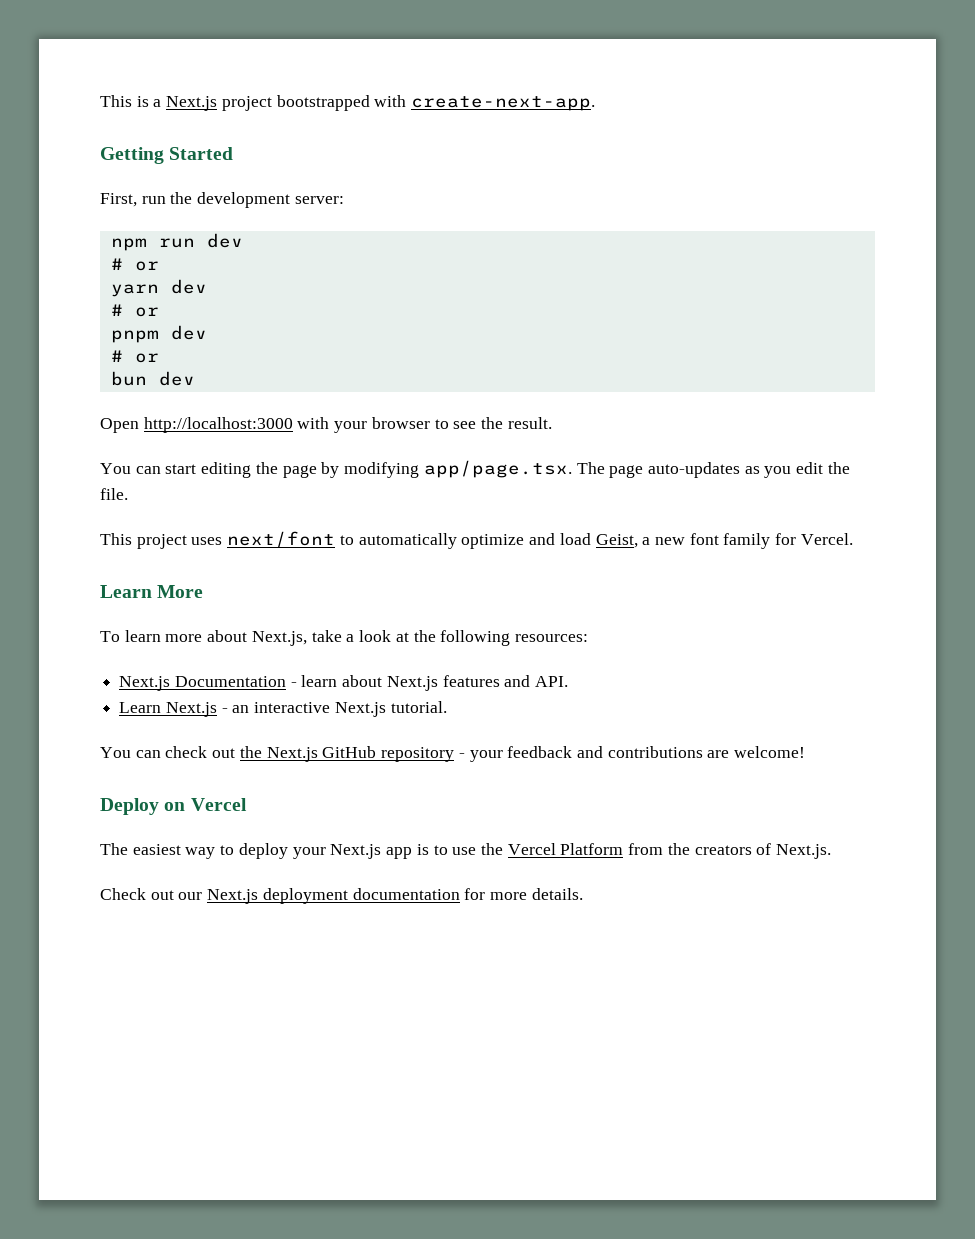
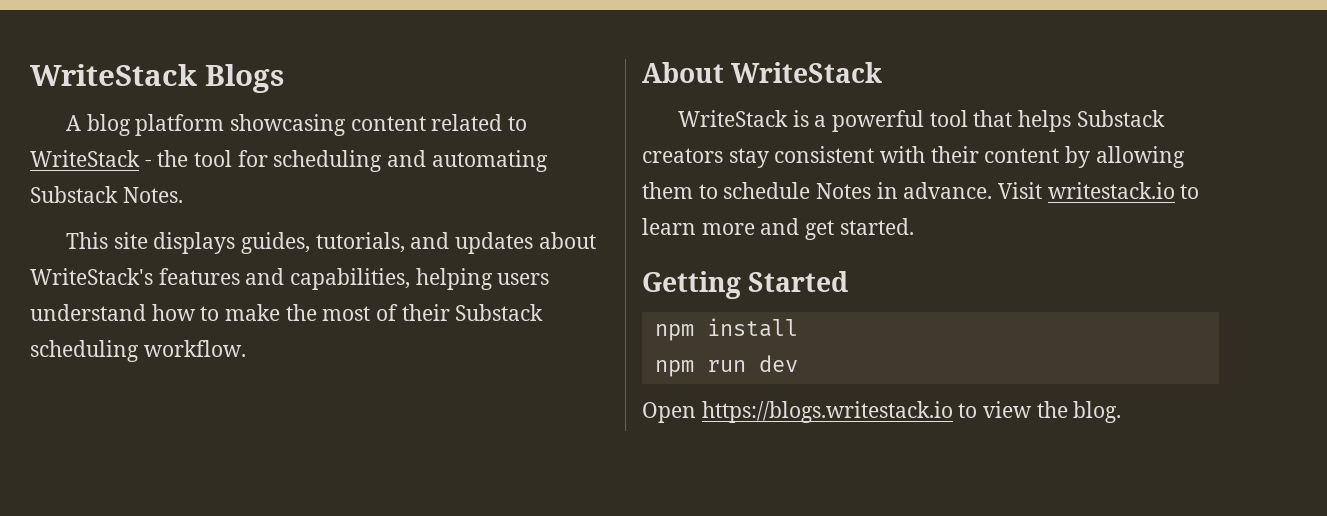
- This is a Next.js project bootstrapped with create-next-app.
+ WriteStack Blogs
+ A blog platform showcasing content related to WriteStack - the tool for scheduling and automating Substack Notes.
+ This site displays guides, tutorials, and updates about WriteStack's features and capabilities, helping users understand how to make the most of their Substack scheduling workflow.
+ About WriteStack
+ WriteStack is a powerful tool that helps Substack creators stay consistent with their content by allowing them to schedule Notes in advance. Visit writestack.io to learn more and get started.
  Getting Started
- First, run the development server:
+ npm install
  npm run dev
- # or
- yarn dev
- # or
- pnpm dev
- # or
- bun dev
- Open http://localhost:3000 with your browser to see the result.
- You can start editing the page by modifying app/page.tsx. The page auto-updates as you edit the file.
- This project uses next/font to automatically optimize and load Geist, a new font family for Vercel.
- Learn More
- To learn more about Next.js, take a look at the following resources:
- Next.js Documentation - learn about Next.js features and API.
- Learn Next.js - an interactive Next.js tutorial.
- You can check out the Next.js GitHub repository - your feedback and contributions are welcome!
- Deploy on Vercel
- The easiest way to deploy your Next.js app is to use the Vercel Platform from the creators of Next.js.
- Check out our Next.js deployment documentation for more details.
+ Open https://blogs.writestack.io to view the blog.

